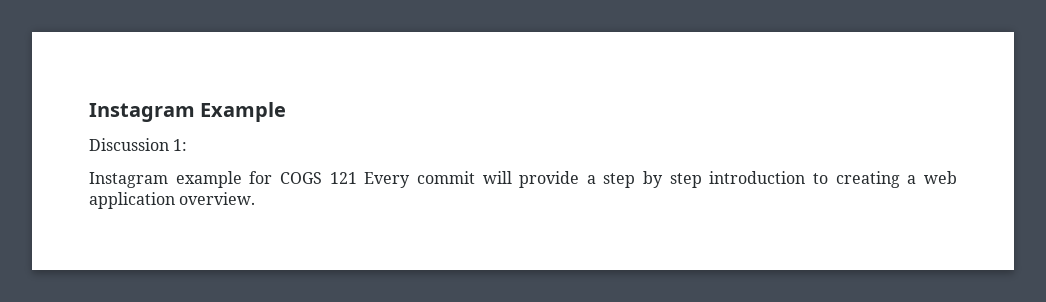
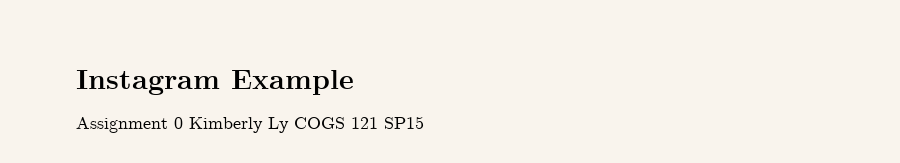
- Discussion 1:
- Instagram example for COGS 121 Every commit will provide a step by step introduction to creating a web application overview.
+ Assignment 0 Kimberly Ly COGS 121 SP15

